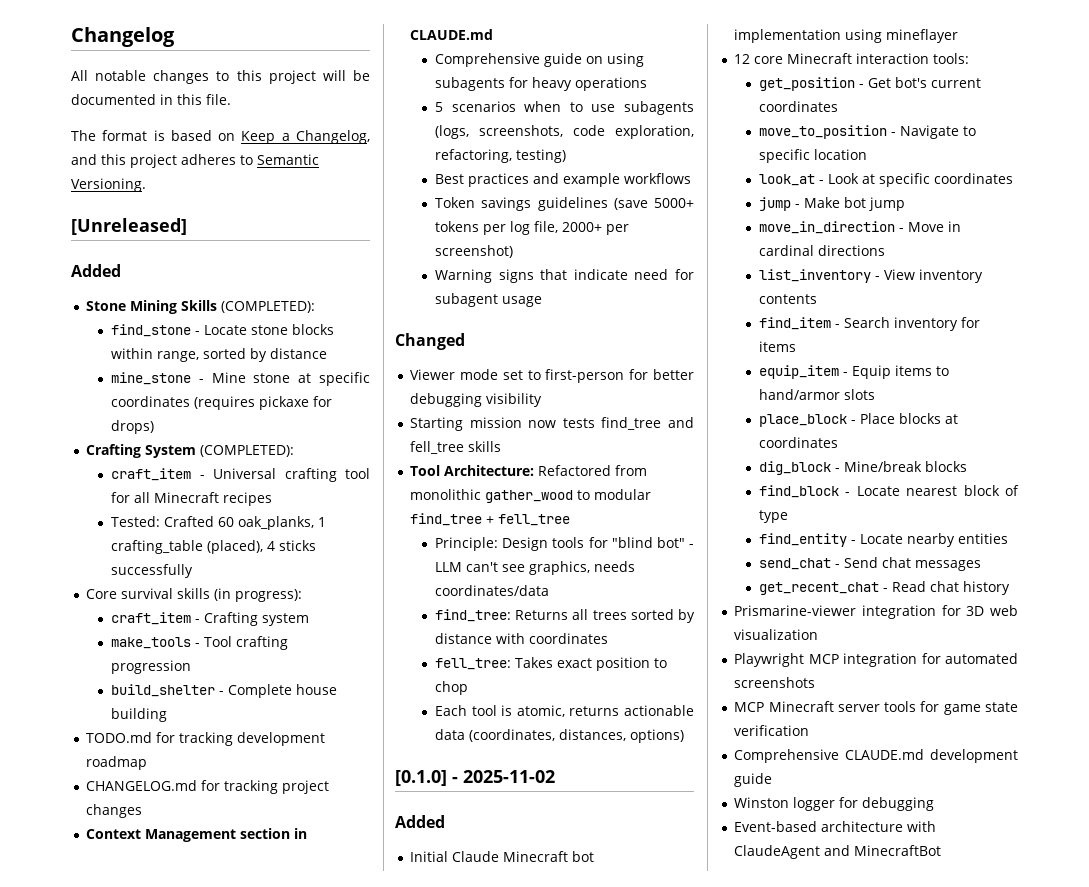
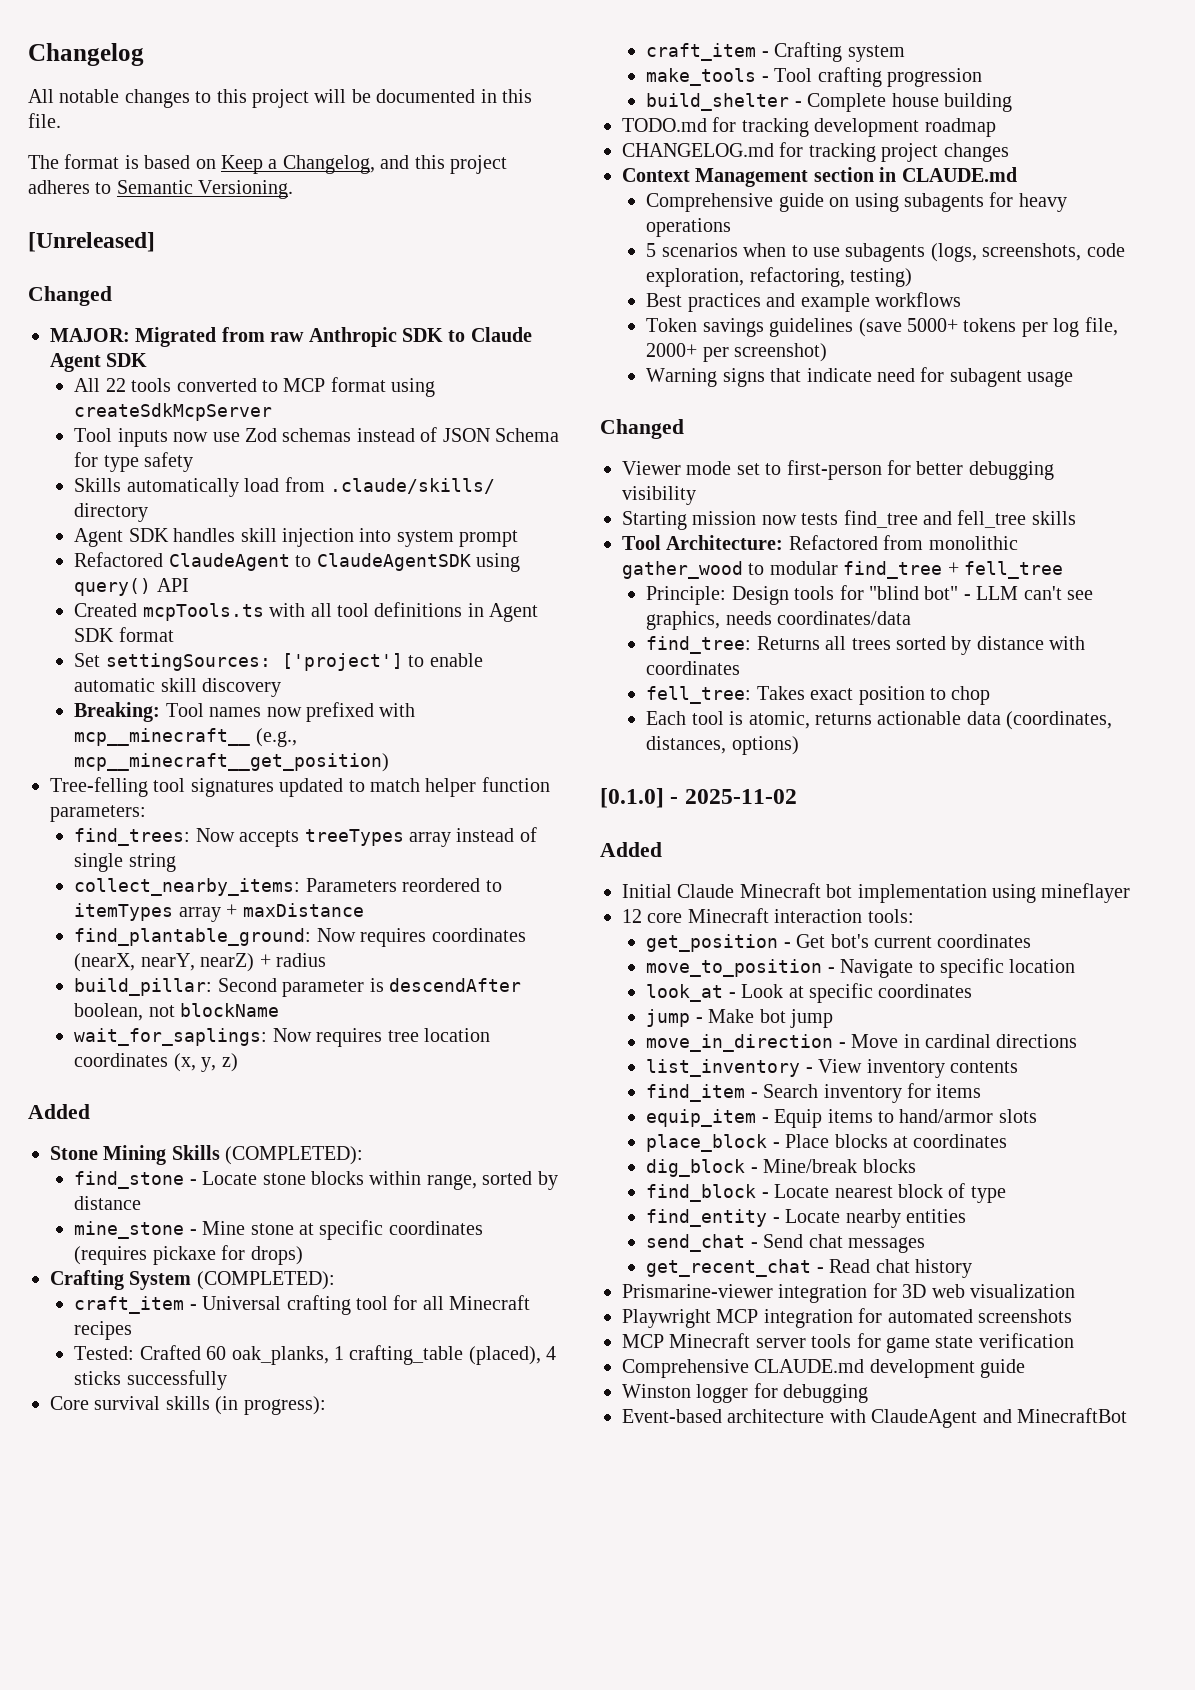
  [Unreleased]
+ Changed
+ MAJOR: Migrated from raw Anthropic SDK to Claude Agent SDK
+ All 22 tools converted to MCP format using createSdkMcpServer
+ Tool inputs now use Zod schemas instead of JSON Schema for type safety
+ Skills automatically load from .claude/skills/ directory
+ Agent SDK handles skill injection into system prompt
+ Refactored ClaudeAgent to ClaudeAgentSDK using query() API
+ Created mcpTools.ts with all tool definitions in Agent SDK format
+ Set settingSources: ['project'] to enable automatic skill discovery
+ Breaking: Tool names now prefixed with mcp__minecraft__ (e.g., mcp__minecraft__get_position)
+ Tree-felling tool signatures updated to match helper function parameters:
+ find_trees: Now accepts treeTypes array instead of single string
+ collect_nearby_items: Parameters reordered to itemTypes array + maxDistance
+ find_plantable_ground: Now requires coordinates (nearX, nearY, nearZ) + radius
+ build_pillar: Second parameter is descendAfter boolean, not blockName
+ wait_for_saplings: Now requires tree location coordinates (x, y, z)

